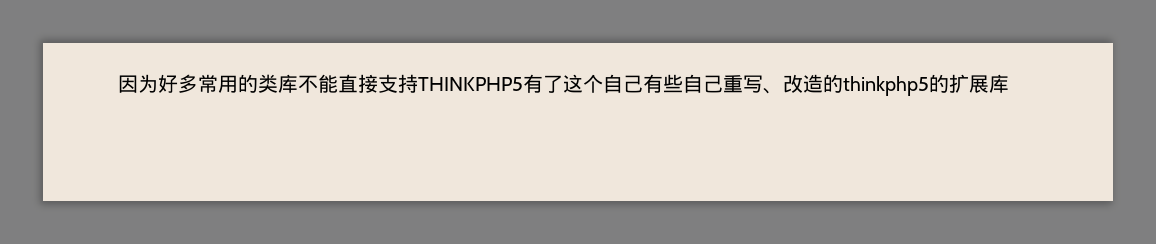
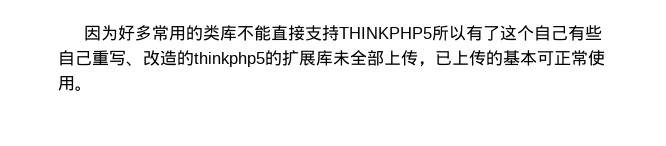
- 因为好多常用的类库不能直接支持THINKPHP5有了这个自己有些自己重写、改造的thinkphp5的扩展库
+ 因为好多常用的类库不能直接支持THINKPHP5所以有了这个自己有些自己重写、改造的thinkphp5的扩展库未全部上传，已上传的基本可正常使用。

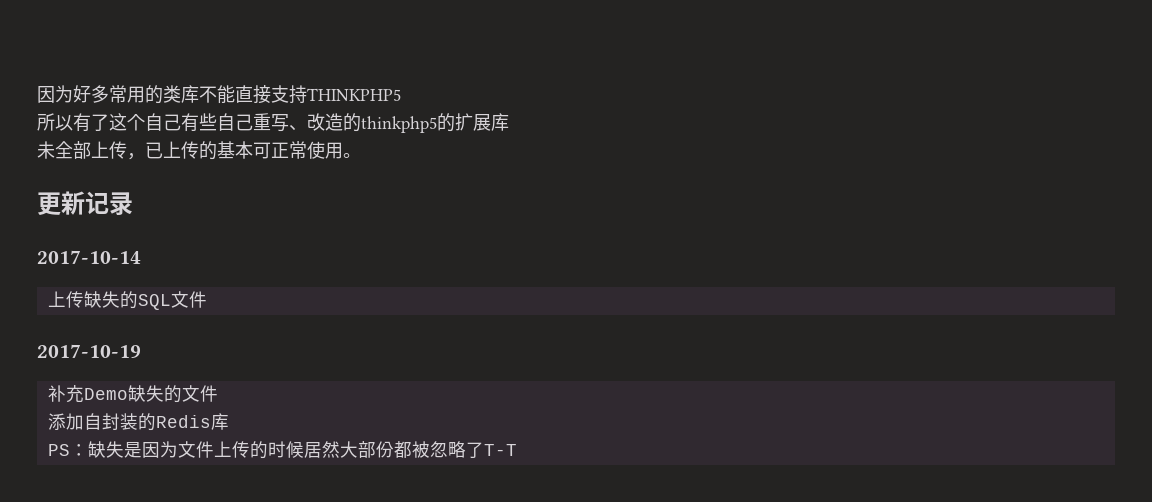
- 因为好多常用的类库不能直接支持THINKPHP5所以有了这个自己有些自己重写、改造的thinkphp5的扩展库未全部上传，已上传的基本可正常使用。
+ 因为好多常用的类库不能直接支持THINKPHP5
+ 所以有了这个自己有些自己重写、改造的thinkphp5的扩展库
+ 未全部上传，已上传的基本可正常使用。
+ 更新记录
+ 2017-10-14
+ 上传缺失的SQL文件
+ 2017-10-19
+ 补充Demo缺失的文件
+ 添加自封装的Redis库
+ PS：缺失是因为文件上传的时候居然大部份都被忽略了T-T

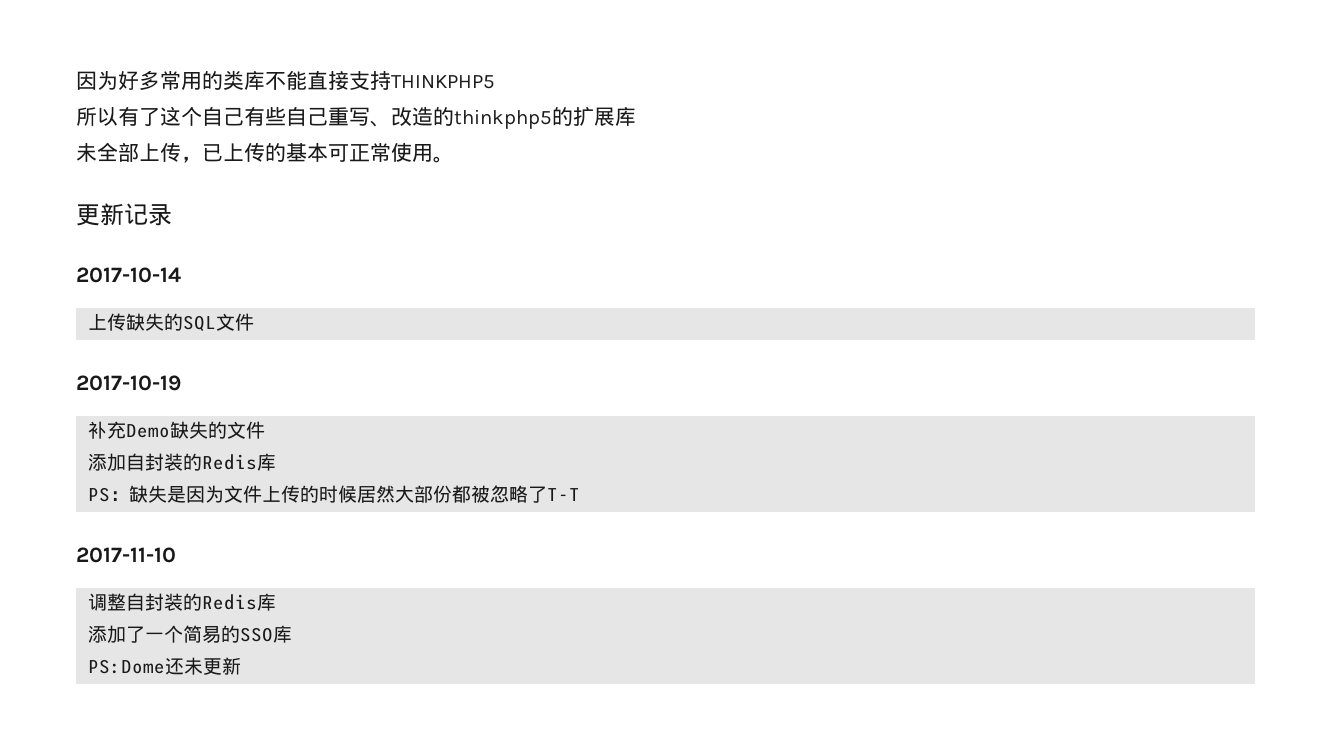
+ 2017-11-10
+ 调整自封装的Redis库
+ 添加了一个简易的SSO库
+ PS:Dome还未更新

